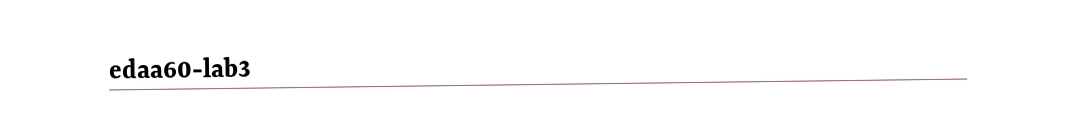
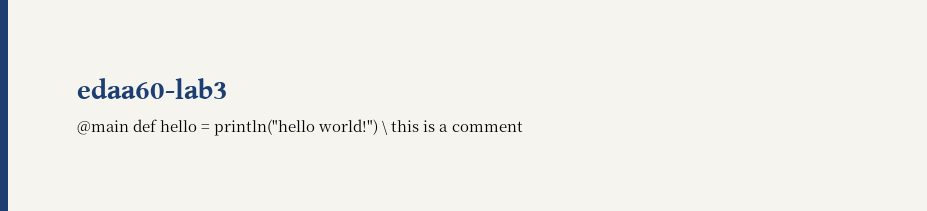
+ @main def hello = println("hello world!") \ this is a comment

